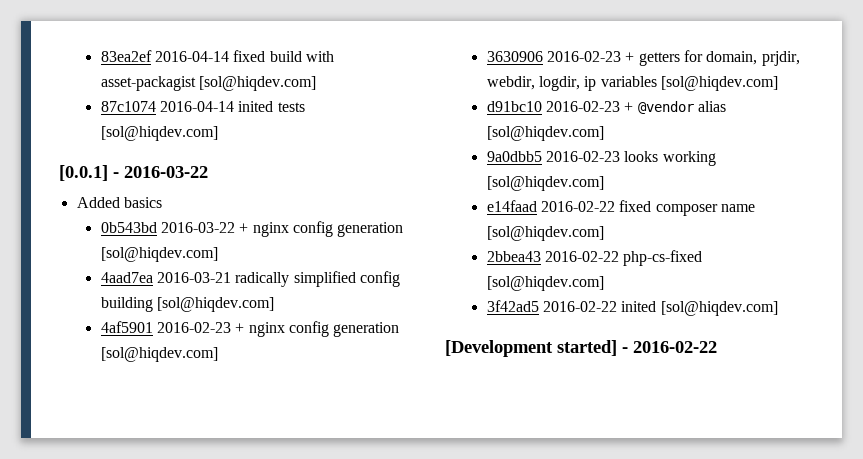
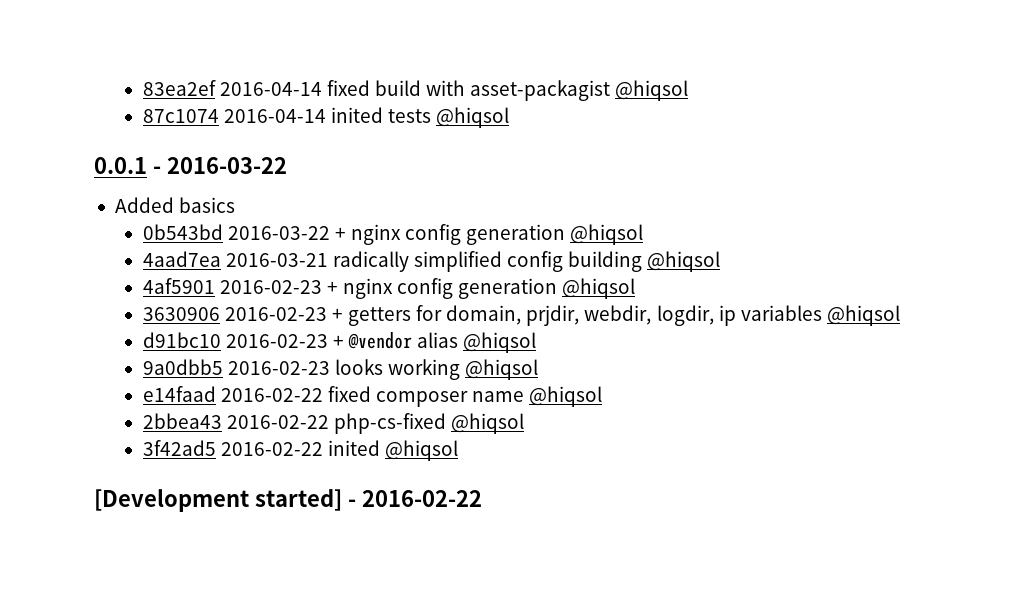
- 83ea2ef 2016-04-14 fixed build with asset-packagist [sol@hiqdev.com]
+ 83ea2ef 2016-04-14 fixed build with asset-packagist @hiqsol
- 87c1074 2016-04-14 inited tests [sol@hiqdev.com]
- [0.0.1] - 2016-03-22
+ 87c1074 2016-04-14 inited tests @hiqsol
+ 0.0.1 - 2016-03-22
- 0b543bd 2016-03-22 + nginx config generation [sol@hiqdev.com]
+ 0b543bd 2016-03-22 + nginx config generation @hiqsol
- 4aad7ea 2016-03-21 radically simplified config building [sol@hiqdev.com]
+ 4aad7ea 2016-03-21 radically simplified config building @hiqsol
- 4af5901 2016-02-23 + nginx config generation [sol@hiqdev.com]
+ 4af5901 2016-02-23 + nginx config generation @hiqsol
- 3630906 2016-02-23 + getters for domain, prjdir, webdir, logdir, ip variables [sol@hiqdev.com]
+ 3630906 2016-02-23 + getters for domain, prjdir, webdir, logdir, ip variables @hiqsol
- d91bc10 2016-02-23 + @vendor alias [sol@hiqdev.com]
+ d91bc10 2016-02-23 + @vendor alias @hiqsol
- 9a0dbb5 2016-02-23 looks working [sol@hiqdev.com]
+ 9a0dbb5 2016-02-23 looks working @hiqsol
- e14faad 2016-02-22 fixed composer name [sol@hiqdev.com]
+ e14faad 2016-02-22 fixed composer name @hiqsol
- 2bbea43 2016-02-22 php-cs-fixed [sol@hiqdev.com]
+ 2bbea43 2016-02-22 php-cs-fixed @hiqsol
- 3f42ad5 2016-02-22 inited [sol@hiqdev.com]
+ 3f42ad5 2016-02-22 inited @hiqsol

